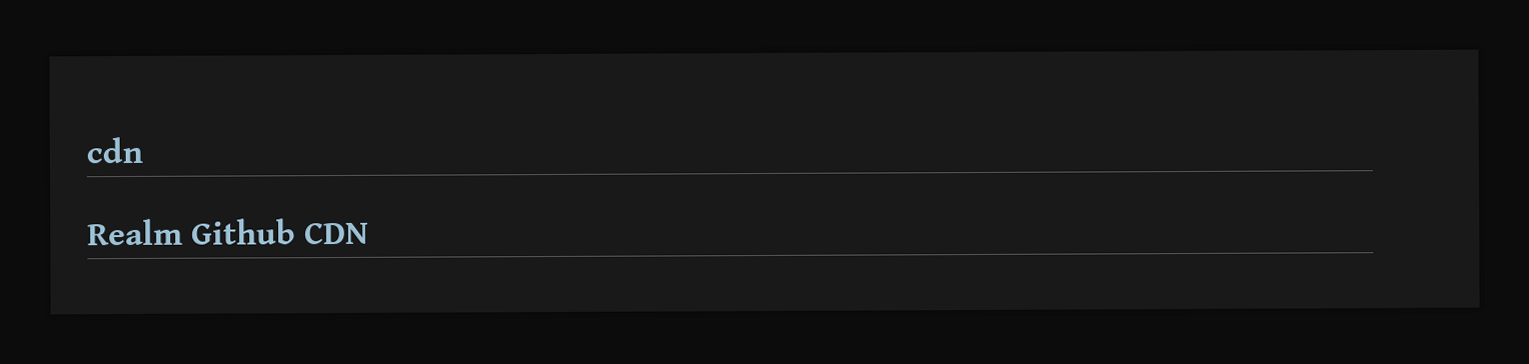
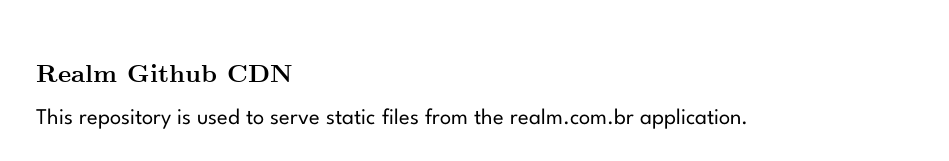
- cdn
+ This repository is used to serve static files from the realm.com.br application.

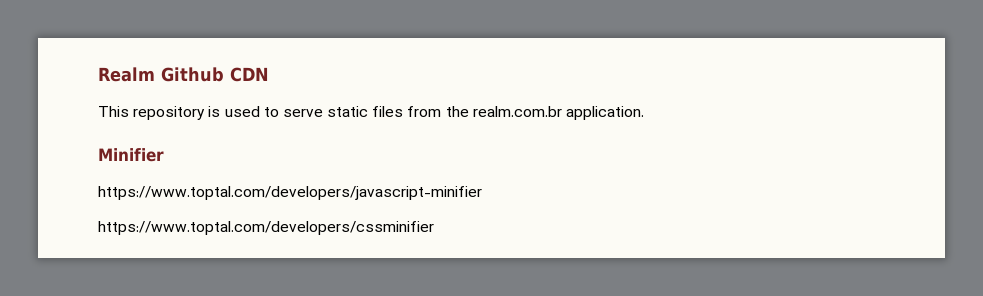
+ Minifier
+ https://www.toptal.com/developers/javascript-minifier
+ https://www.toptal.com/developers/cssminifier

